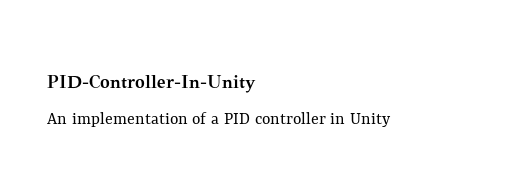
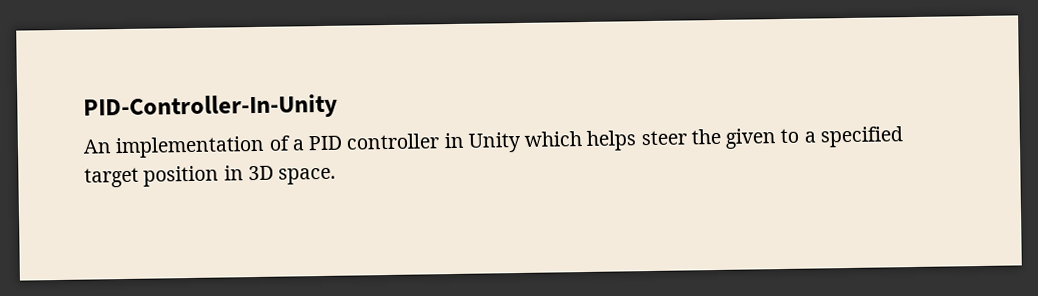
- An implementation of a PID controller in Unity
+ An implementation of a PID controller in Unity which helps steer the given to a specified target position in 3D space.

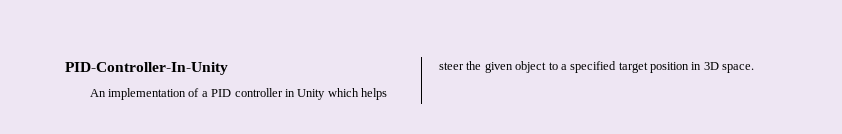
- An implementation of a PID controller in Unity which helps steer the given to a specified target position in 3D space.
+ An implementation of a PID controller in Unity which helps steer the given object to a specified target position in 3D space.

